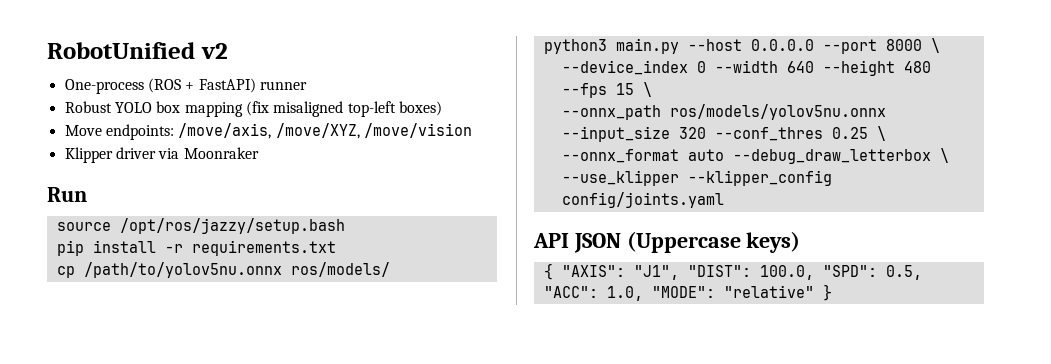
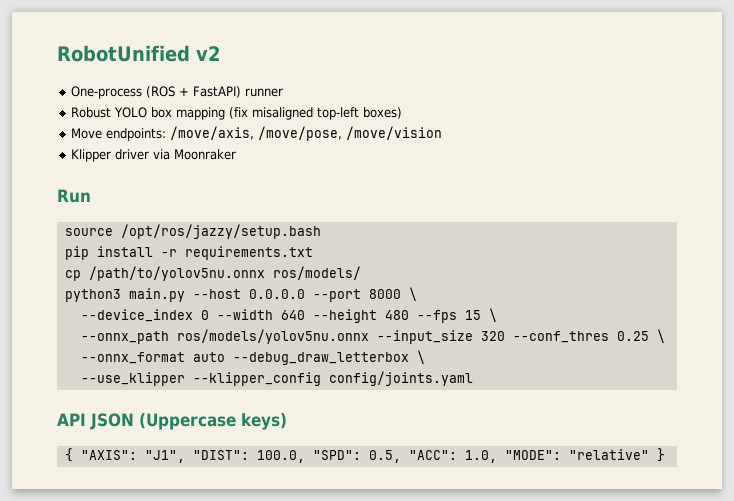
- Move endpoints: /move/axis, /move/XYZ, /move/vision
+ Move endpoints: /move/axis, /move/pose, /move/vision

